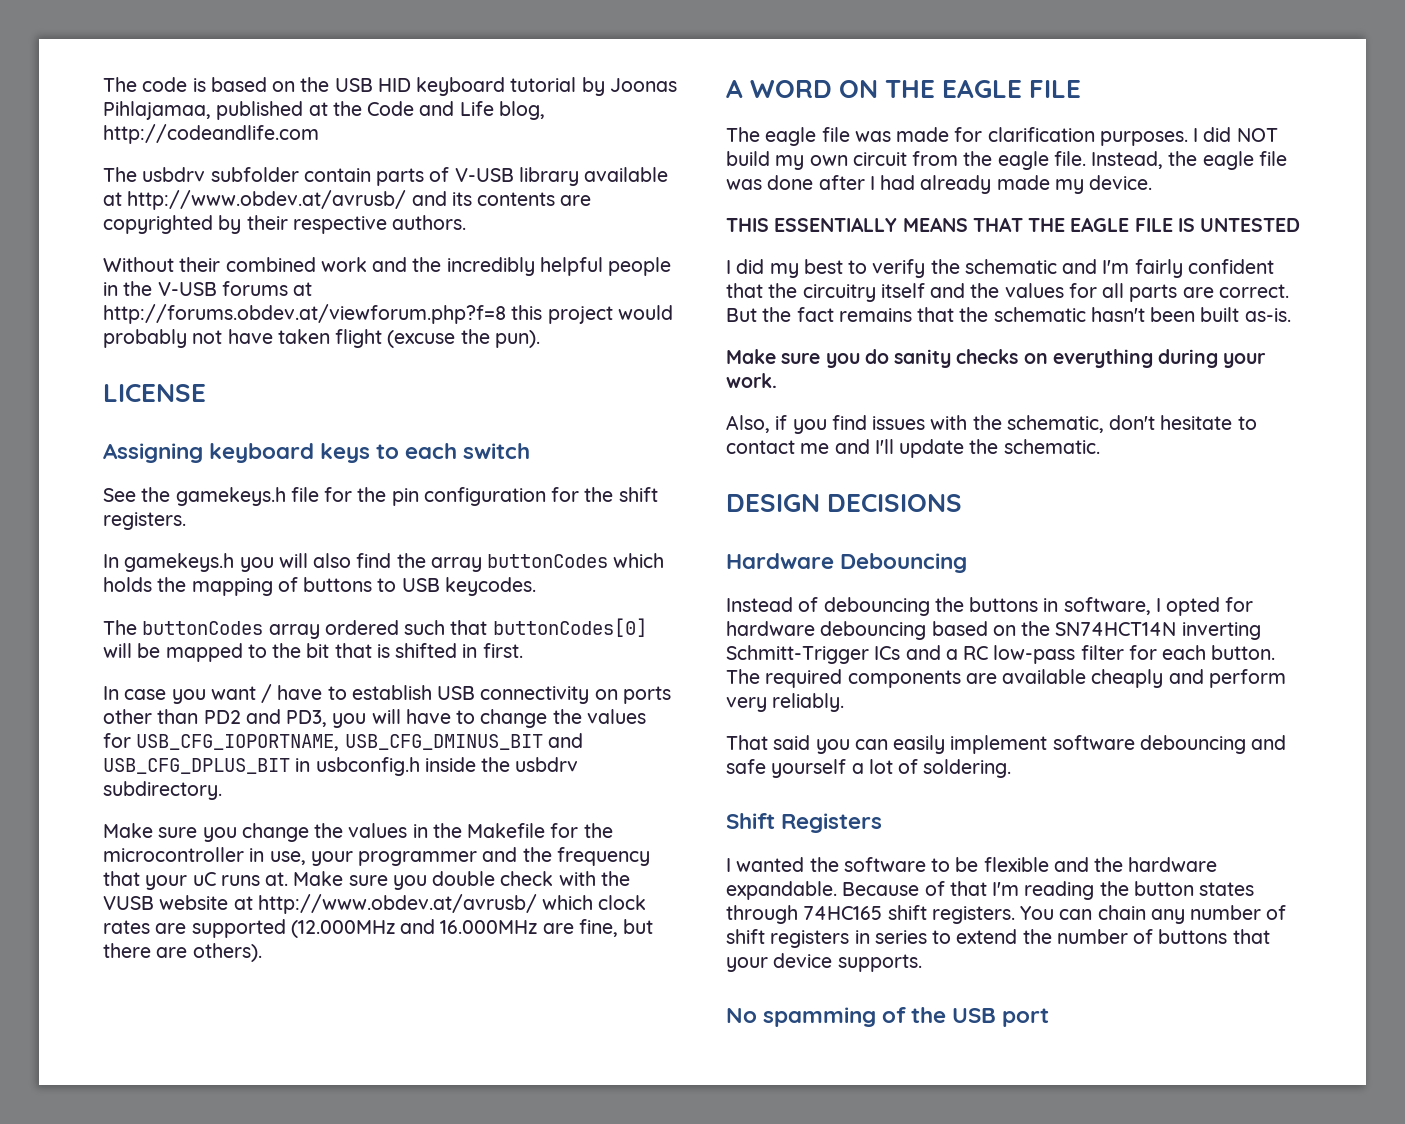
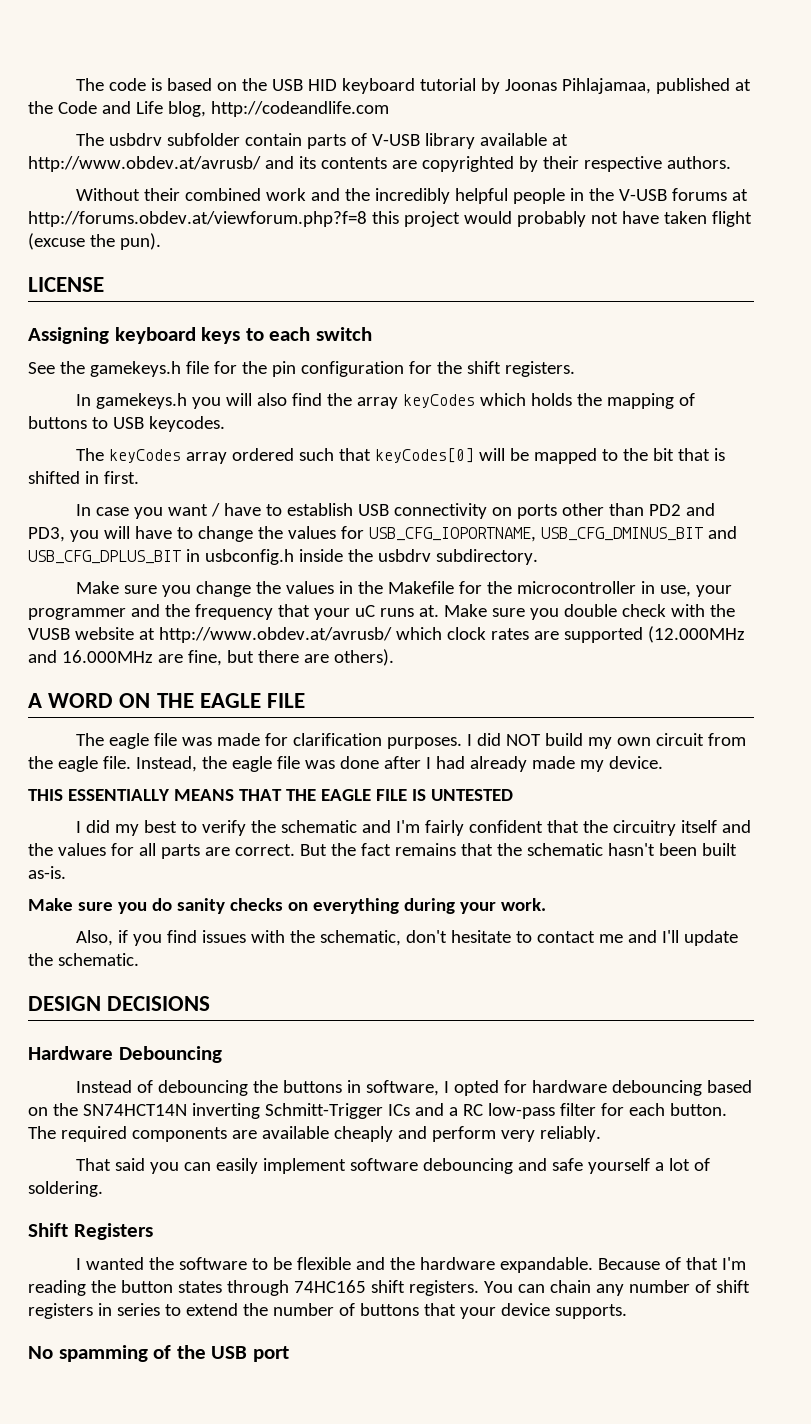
- In gamekeys.h you will also find the array buttonCodes which holds the mapping of buttons to USB keycodes.
+ In gamekeys.h you will also find the array keyCodes which holds the mapping of buttons to USB keycodes.
- The buttonCodes array ordered such that buttonCodes[0] will be mapped to the bit that is shifted in first.
+ The keyCodes array ordered such that keyCodes[0] will be mapped to the bit that is shifted in first.

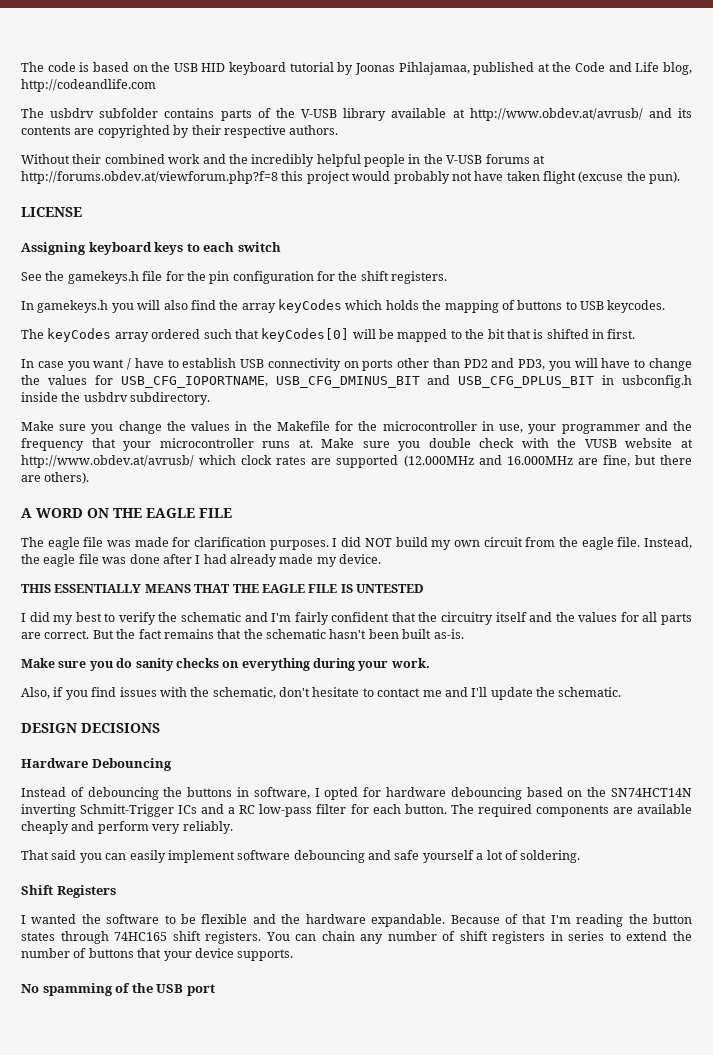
- The usbdrv subfolder contain parts of V-USB library available at http://www.obdev.at/avrusb/ and its contents are copyrighted by their respective authors.
+ The usbdrv subfolder contains parts of the V-USB library available at http://www.obdev.at/avrusb/ and its contents are copyrighted by their respective authors.
- Make sure you change the values in the Makefile for the microcontroller in use, your programmer and the frequency that your uC runs at.
+ Make sure you change the values in the Makefile for the microcontroller in use, your programmer and the frequency that your microcontroller runs at.

